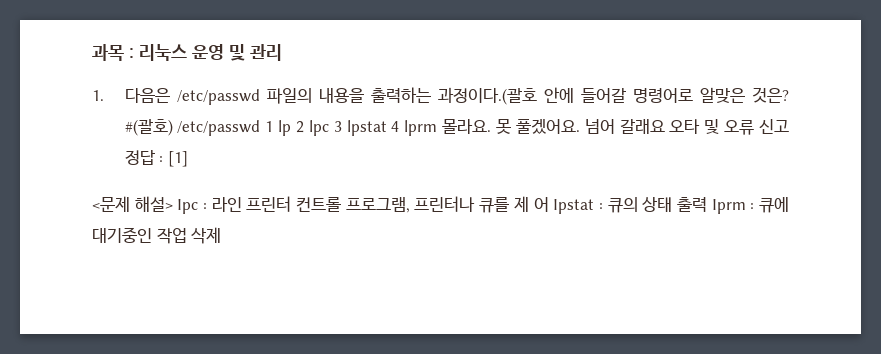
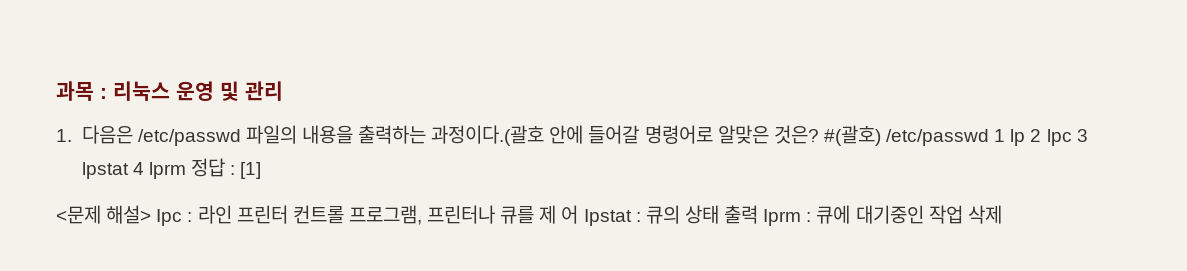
- #(괄호) /etc/passwd 1 lp 2 lpc 3 lpstat 4 lprm 몰라요. 못 풀겠어요. 넘어 갈래요 오타 및 오류 신고 정답 : [1]
+ #(괄호) /etc/passwd 1 lp 2 lpc 3 lpstat 4 lprm 정답 : [1]

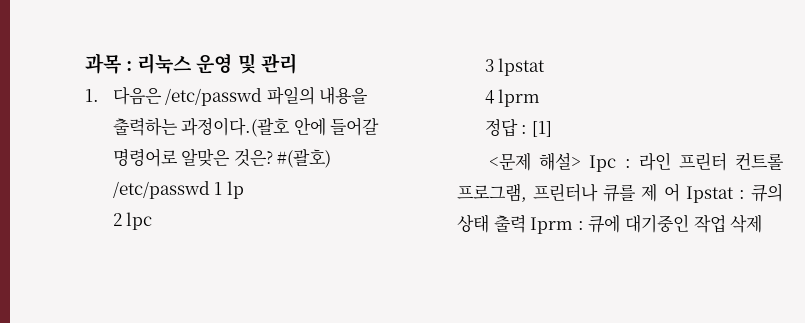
- #(괄호) /etc/passwd 1 lp 2 lpc 3 lpstat 4 lprm 정답 : [1]
+ #(괄호) /etc/passwd 1 lp
+ 2 lpc
+ 3 lpstat
+ 4 lprm
+ 정답 : [1]

